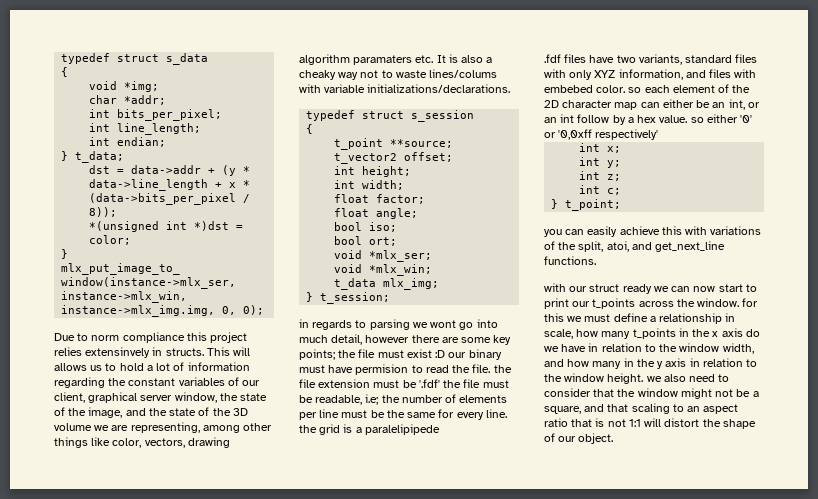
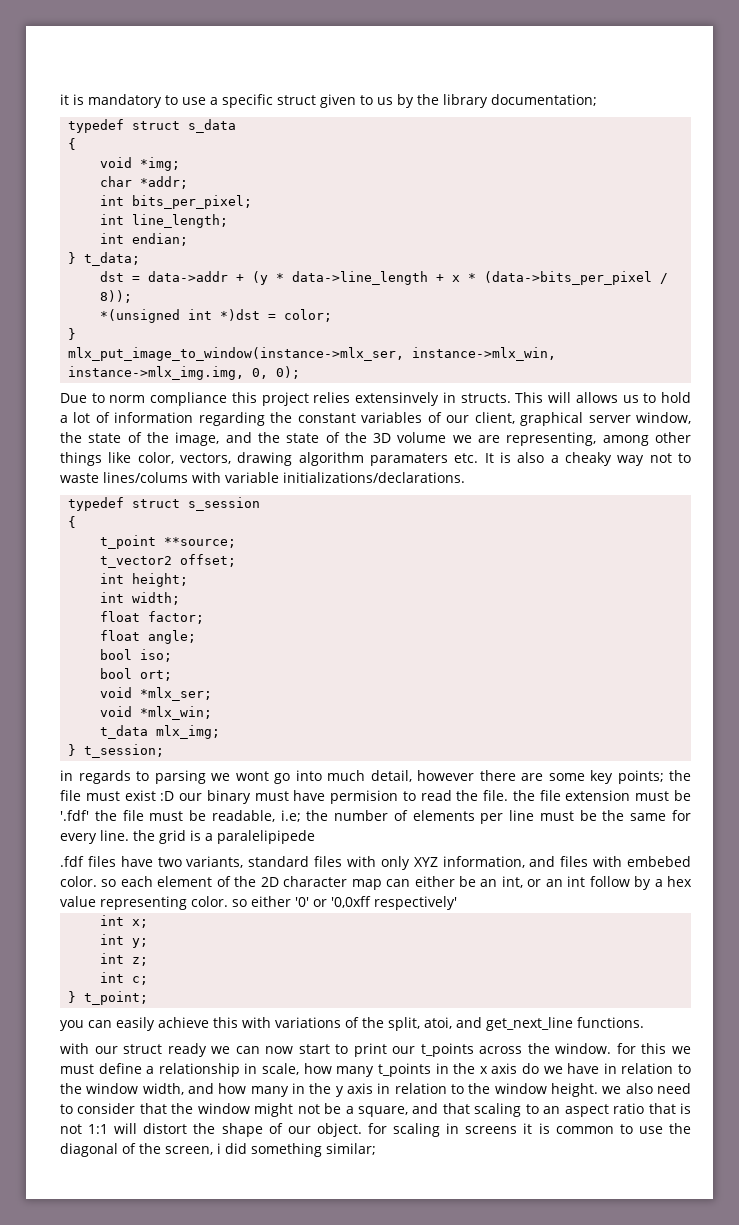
+ it is mandatory to use a specific struct given to us by the library documentation;
- .fdf files have two variants, standard files with only XYZ information, and files with embebed color. so each element of the 2D character map can either be an int, or an int follow by a hex value. so either '0' or '0,0xff respectively'
+ .fdf files have two variants, standard files with only XYZ information, and files with embebed color. so each element of the 2D character map can either be an int, or an int follow by a hex value representing color. so either '0' or '0,0xff respectively'
- with our struct ready we can now start to print our t_points across the window. for this we must define a relationship in scale, how many t_points in the x axis do we have in relation to the window width, and how many in the y axis in relation to the window height. we also need to consider that the window might not be a square, and that scaling to an aspect ratio that is not 1:1 will distort the shape of our object.
+ with our struct ready we can now start to print our t_points across the window. for this we must define a relationship in scale, how many t_points in the x axis do we have in relation to the window width, and how many in the y axis in relation to the window height. we also need to consider that the window might not be a square, and that scaling to an aspect ratio that is not 1:1 will distort the shape of our object. for scaling in screens it is common to use the diagonal of the screen, i did something similar;

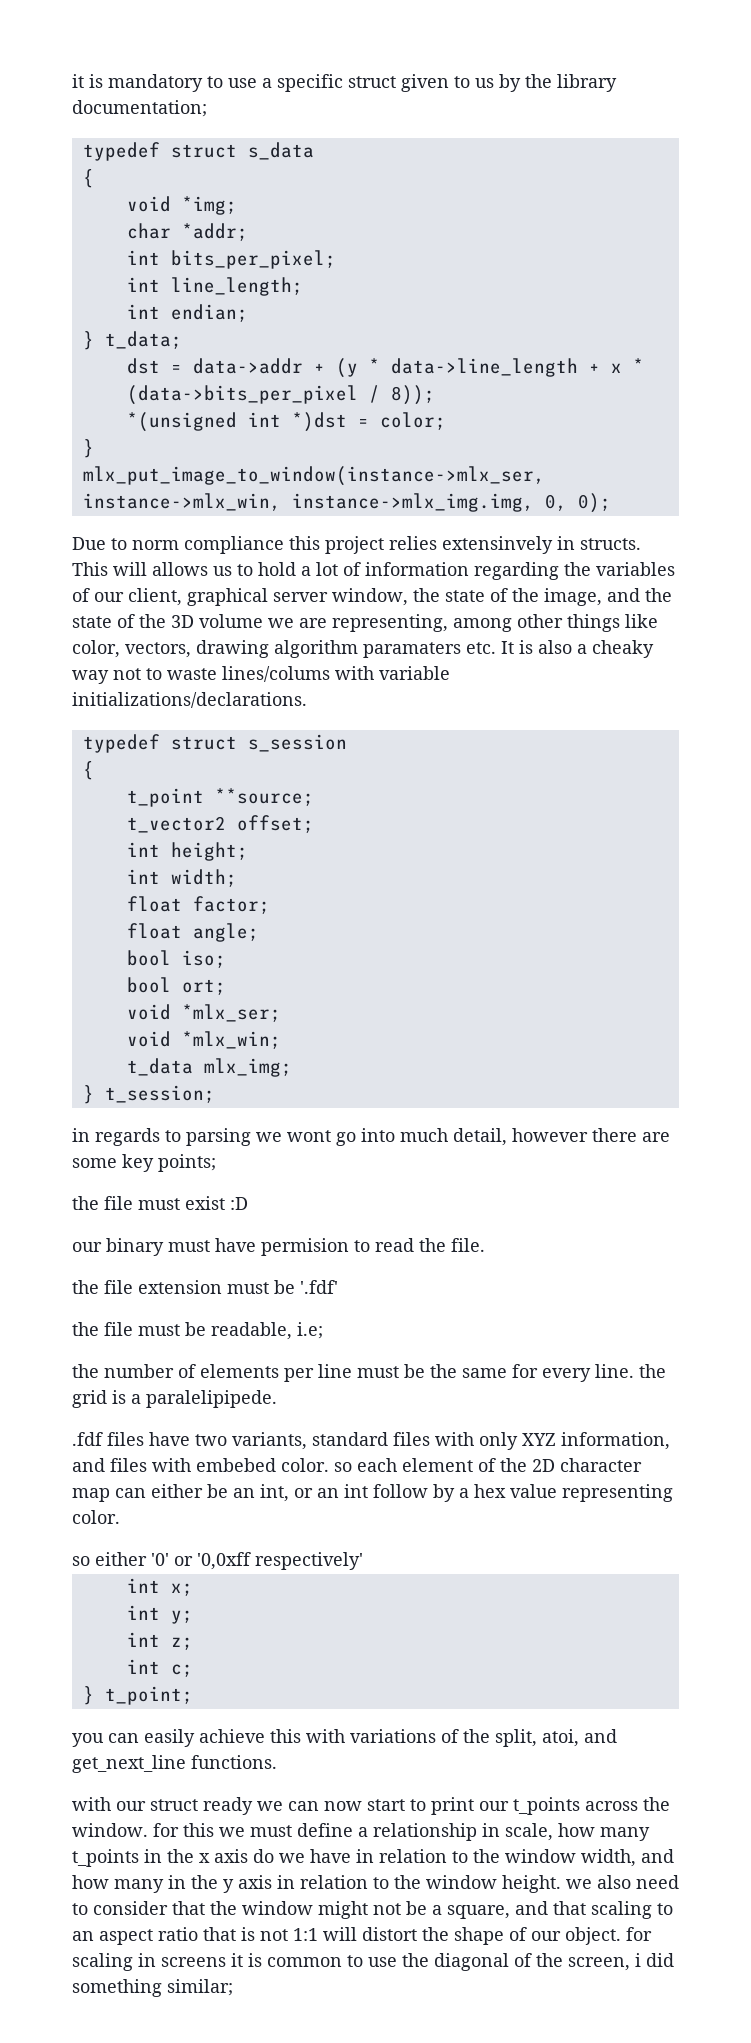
- This will allows us to hold a lot of information regarding the constant variables of our client, graphical server window, the state of the image, and the state of the 3D volume we are representing, among other things like color, vectors, drawing algorithm paramaters etc. It is also a cheaky way not to waste lines/colums with variable initializations/declarations.
+ This will allows us to hold a lot of information regarding the variables of our client, graphical server window, the state of the image, and the state of the 3D volume we are representing, among other things like color, vectors, drawing algorithm paramaters etc. It is also a cheaky way not to waste lines/colums with variable initializations/declarations.
- in regards to parsing we wont go into much detail, however there are some key points; the file must exist :D our binary must have permision to read the file. the file extension must be '.fdf' the file must be readable, i.e; the number of elements per line must be the same for every line. the grid is a paralelipipede
+ in regards to parsing we wont go into much detail, however there are some key points;
+ the file must exist :D
+ our binary must have permision to read the file.
+ the file extension must be '.fdf'
+ the file must be readable, i.e;
+ the number of elements per line must be the same for every line. the grid is a paralelipipede.
- .fdf files have two variants, standard files with only XYZ information, and files with embebed color. so each element of the 2D character map can either be an int, or an int follow by a hex value representing color. so either '0' or '0,0xff respectively'
+ .fdf files have two variants, standard files with only XYZ information, and files with embebed color. so each element of the 2D character map can either be an int, or an int follow by a hex value representing color.
+ so either '0' or '0,0xff respectively'

